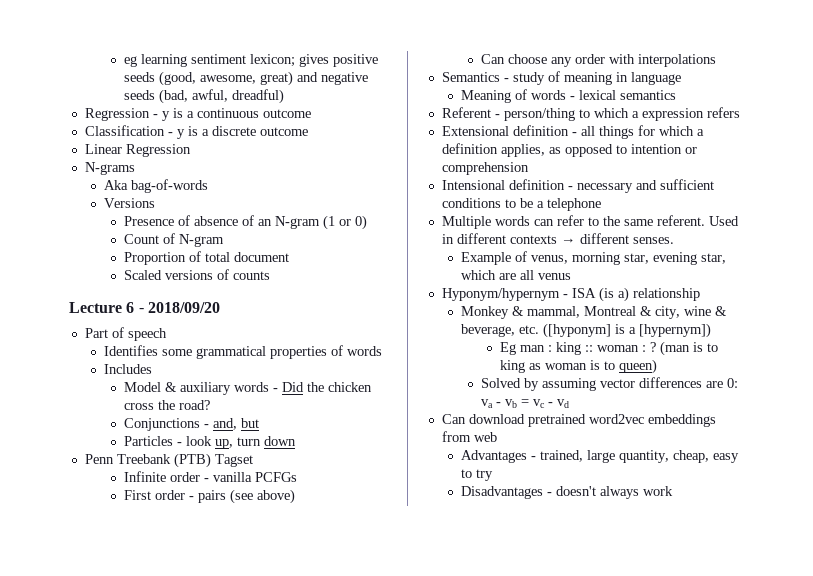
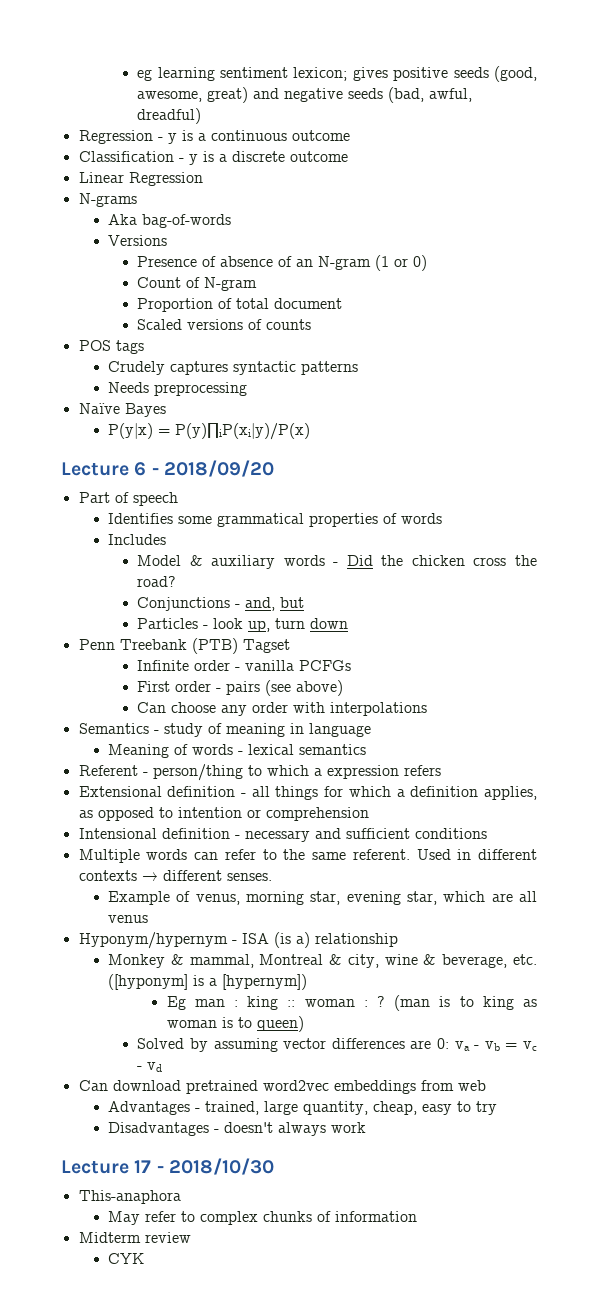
+ POS tags
+ Crudely captures syntactic patterns
+ Needs preprocessing
+ Naïve Bayes
+ P(y|x) = P(y)∏iP(xi|y)/P(x)
- Intensional definition - necessary and sufficient conditions to be a telephone
+ Intensional definition - necessary and sufficient conditions
+ Lecture 17 - 2018/10/30
+ This-anaphora
+ May refer to complex chunks of information
+ Midterm review
+ CYK

